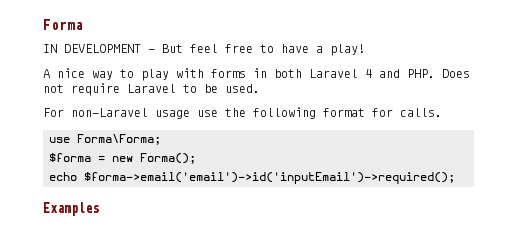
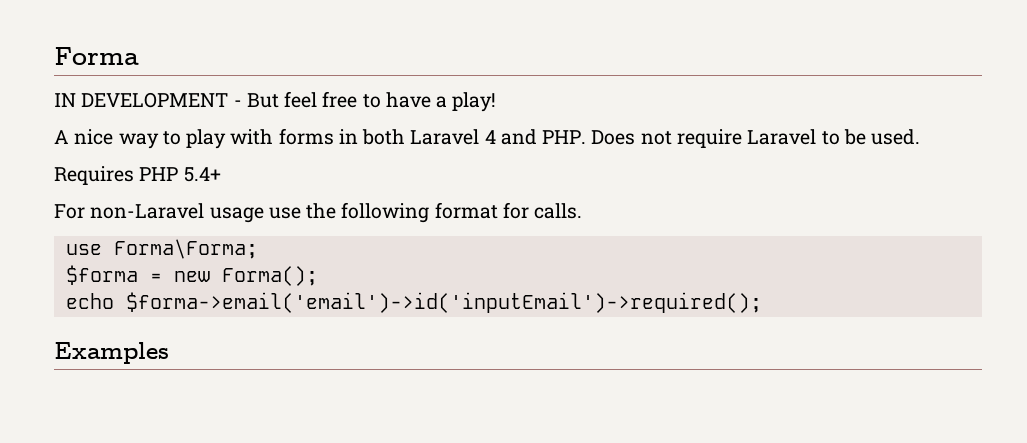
+ Requires PHP 5.4+

